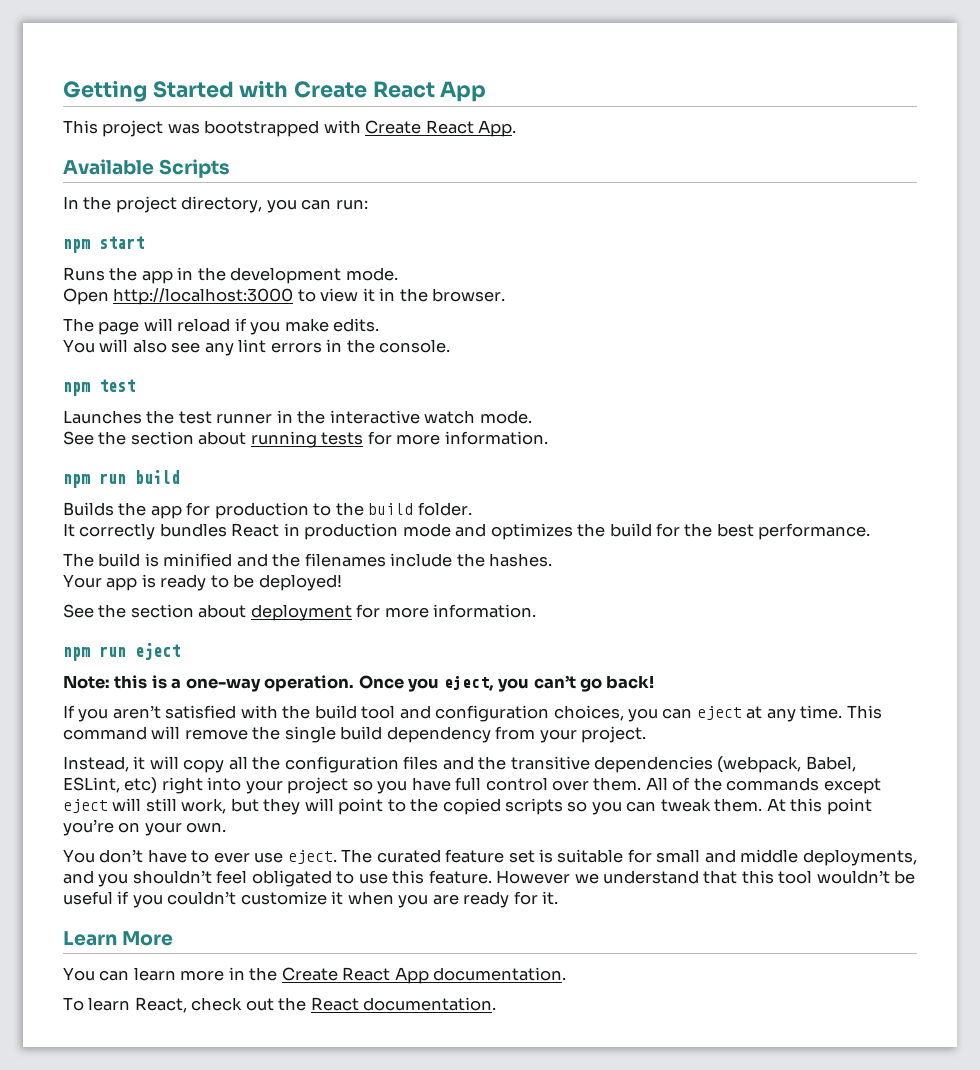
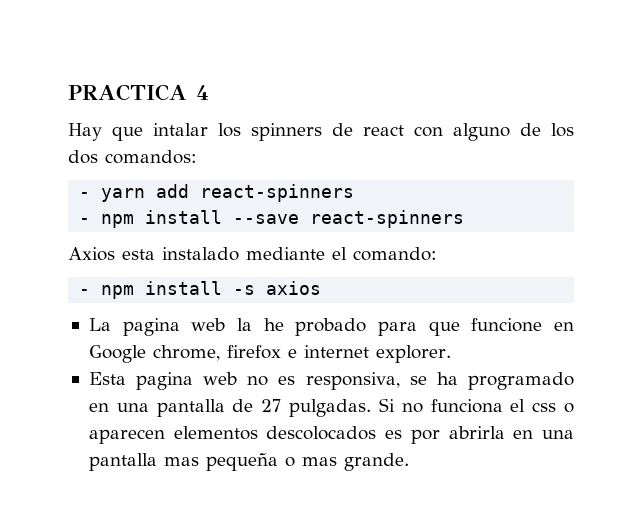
- Getting Started with Create React App
- This project was bootstrapped with Create React App.
- Available Scripts
- In the project directory, you can run:
- npm start
- Runs the app in the development mode.
- Open http://localhost:3000 to view it in the browser.
- The page will reload if you make edits.
- You will also see any lint errors in the console.
- npm test
- Launches the test runner in the interactive watch mode.
- See the section about running tests for more information.
- npm run build
- Builds the app for production to the build folder.
- It correctly bundles React in production mode and optimizes the build for the best performance.
- The build is minified and the filenames include the hashes.
- Your app is ready to be deployed!
- See the section about deployment for more information.
- npm run eject
- Note: this is a one-way operation. Once you eject, you can’t go back!
- If you aren’t satisfied with the build tool and configuration choices, you can eject at any time. This command will remove the single build dependency from your project.
- Instead, it will copy all the configuration files and the transitive dependencies (webpack, Babel, ESLint, etc) right into your project so you have full control over them. All of the commands except eject will still work, but they will point to the copied scripts so you can tweak them. At this point you’re on your own.
- You don’t have to ever use eject. The curated feature set is suitable for small and middle deployments, and you shouldn’t feel obligated to use this feature. However we understand that this tool wouldn’t be useful if you couldn’t customize it when you are ready for it.
- Learn More
- You can learn more in the Create React App documentation.
- To learn React, check out the React documentation.
+ PRACTICA 4
+ Hay que intalar los spinners de react con alguno de los dos comandos:
+ - yarn add react-spinners
+ - npm install --save react-spinners
+ Axios esta instalado mediante el comando:
+ - npm install -s axios
+ La pagina web la he probado para que funcione en Google chrome, firefox e internet explorer.
+ Esta pagina web no es responsiva, se ha programado en una pantalla de 27 pulgadas. Si no funciona el css o aparecen elementos descolocados es por abrirla en una pantalla mas pequeña o mas grande.

